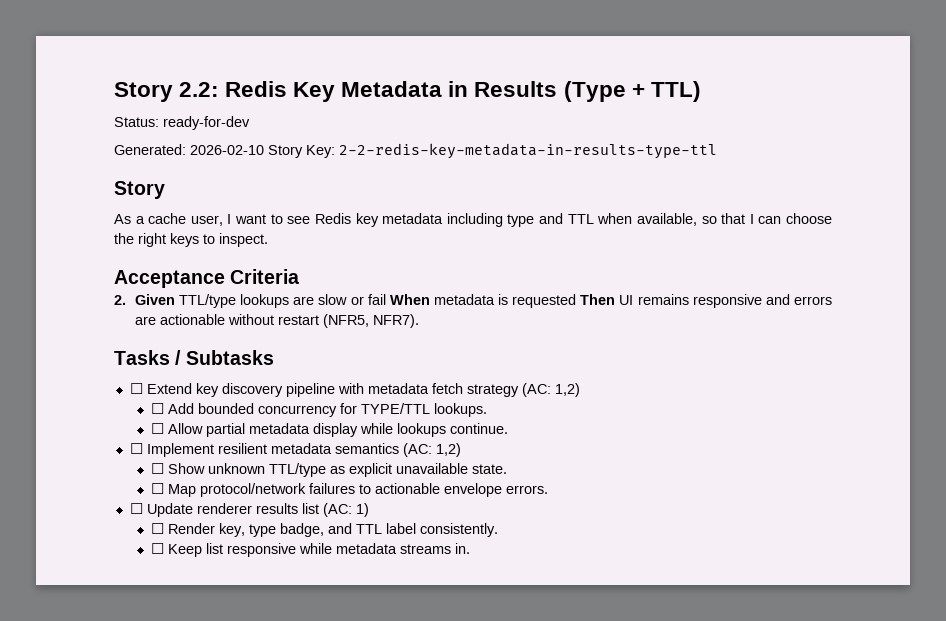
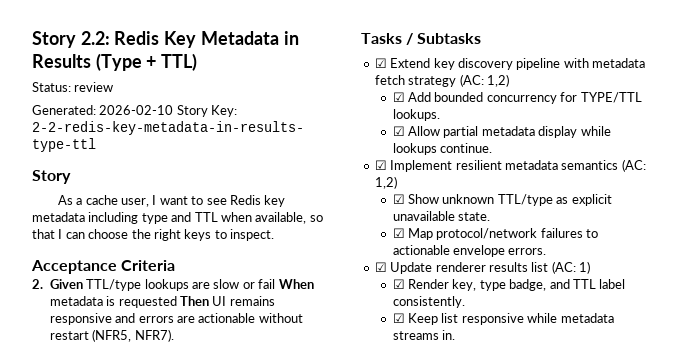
- Status: ready-for-dev
+ Status: review
- ☐ Extend key discovery pipeline with metadata fetch strategy (AC: 1,2)
+ ☑ Extend key discovery pipeline with metadata fetch strategy (AC: 1,2)
- ☐ Add bounded concurrency for TYPE/TTL lookups.
+ ☑ Add bounded concurrency for TYPE/TTL lookups.
- ☐ Allow partial metadata display while lookups continue.
+ ☑ Allow partial metadata display while lookups continue.
- ☐ Implement resilient metadata semantics (AC: 1,2)
+ ☑ Implement resilient metadata semantics (AC: 1,2)
- ☐ Show unknown TTL/type as explicit unavailable state.
+ ☑ Show unknown TTL/type as explicit unavailable state.
- ☐ Map protocol/network failures to actionable envelope errors.
+ ☑ Map protocol/network failures to actionable envelope errors.
- ☐ Update renderer results list (AC: 1)
+ ☑ Update renderer results list (AC: 1)
- ☐ Render key, type badge, and TTL label consistently.
+ ☑ Render key, type badge, and TTL label consistently.
- ☐ Keep list responsive while metadata streams in.
+ ☑ Keep list responsive while metadata streams in.

